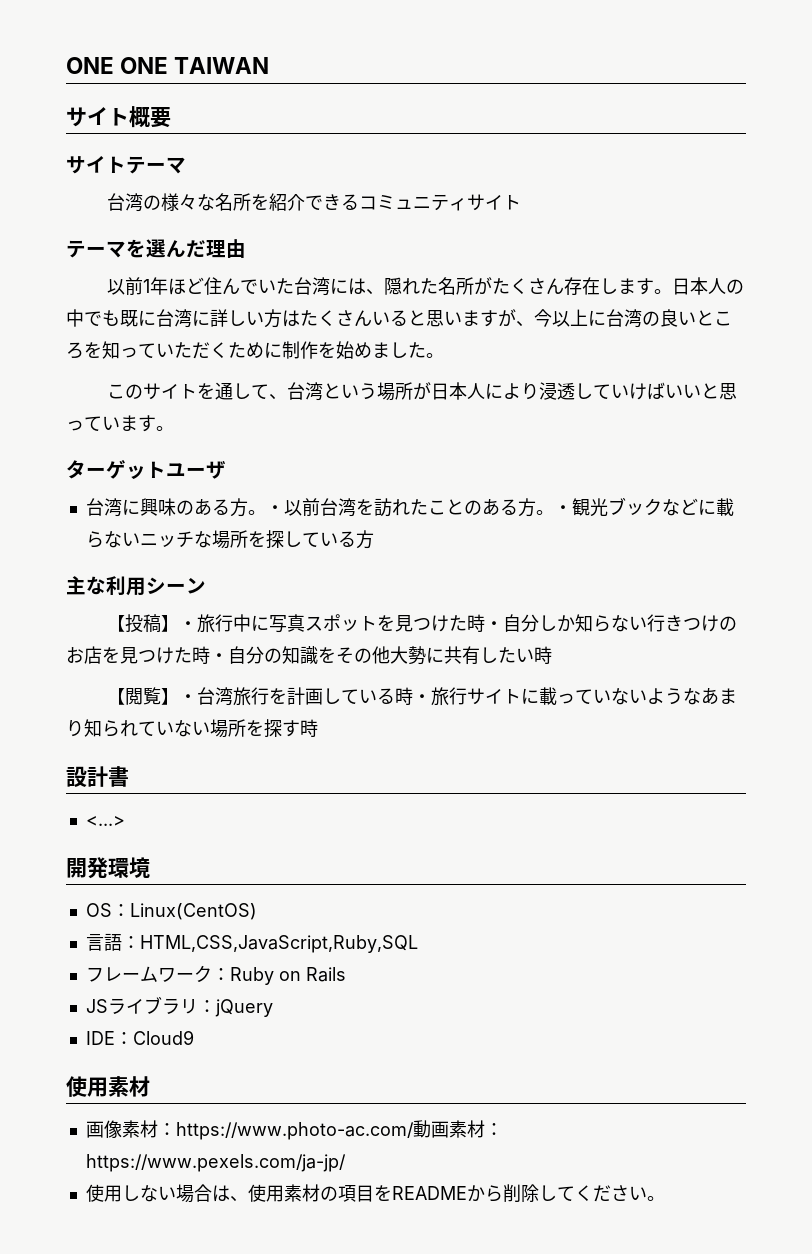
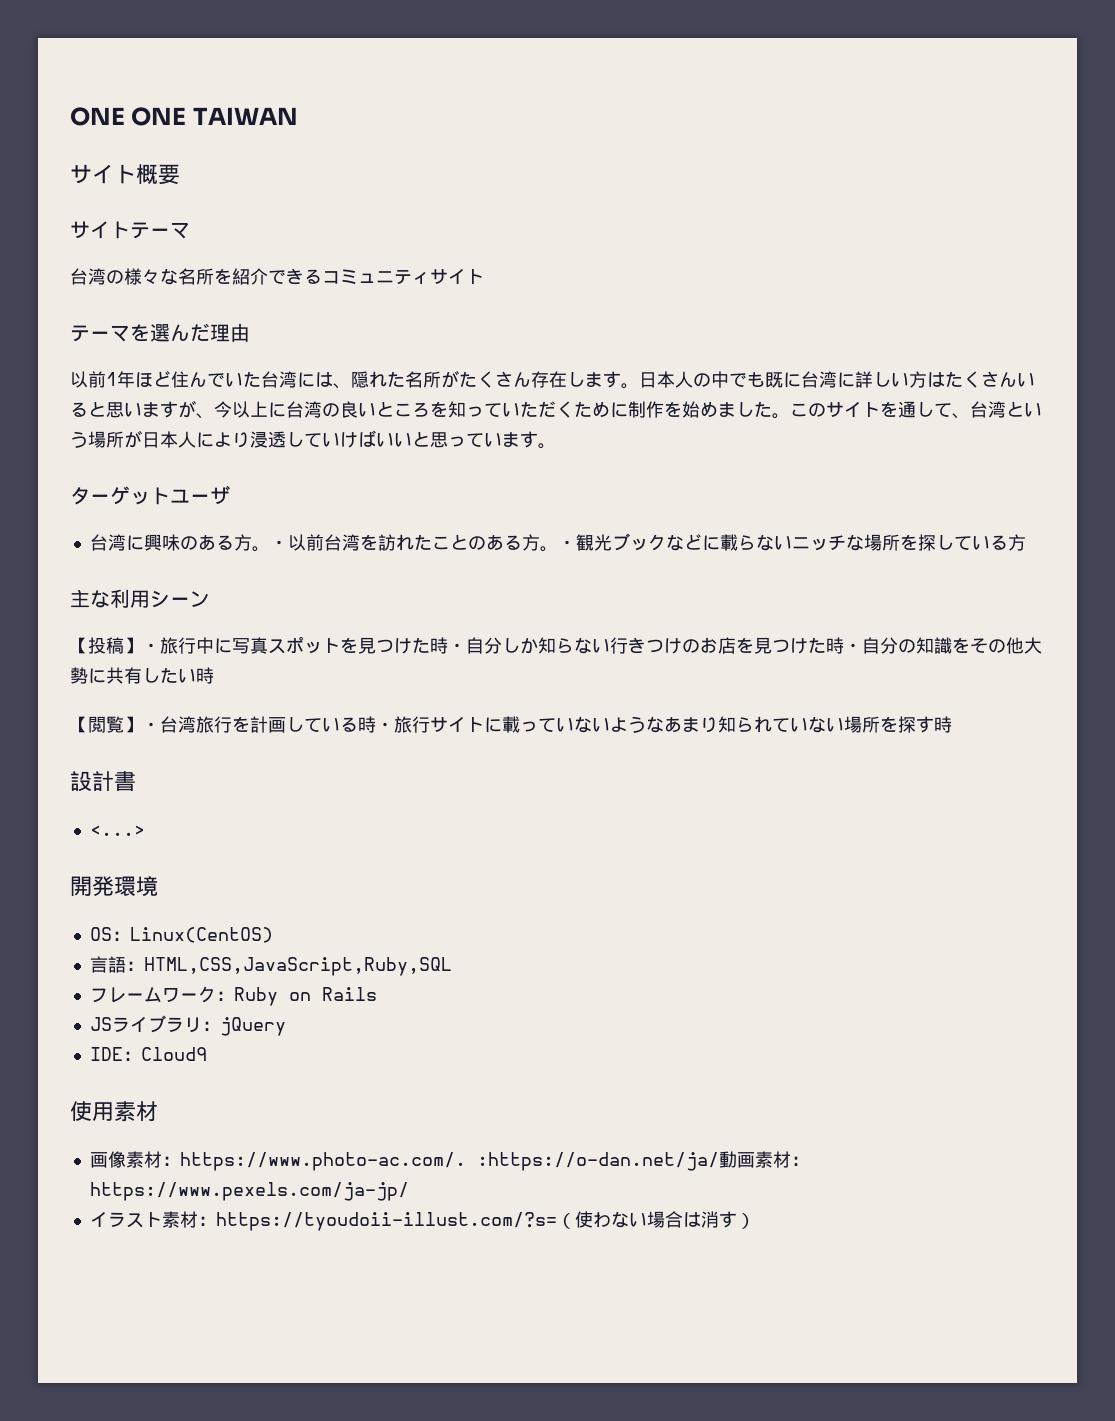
- 日本人の中でも既に台湾に詳しい方はたくさんいると思いますが、今以上に台湾の良いところを知っていただくために制作を始めました。
- このサイトを通して、台湾という場所が日本人により浸透していけばいいと思っています。
+ 日本人の中でも既に台湾に詳しい方はたくさんいると思いますが、今以上に台湾の良いところを知っていただくために制作を始めました。このサイトを通して、台湾という場所が日本人により浸透していけばいいと思っています。
- 画像素材：https://www.photo-ac.com/動画素材：https://www.pexels.com/ja-jp/
+ 画像素材：https://www.photo-ac.com/. :https://o-dan.net/ja/動画素材：https://www.pexels.com/ja-jp/
- 使用しない場合は、使用素材の項目をREADMEから削除してください。
+ イラスト素材：https://tyoudoii-illust.com/?s=（使わない場合は消す）

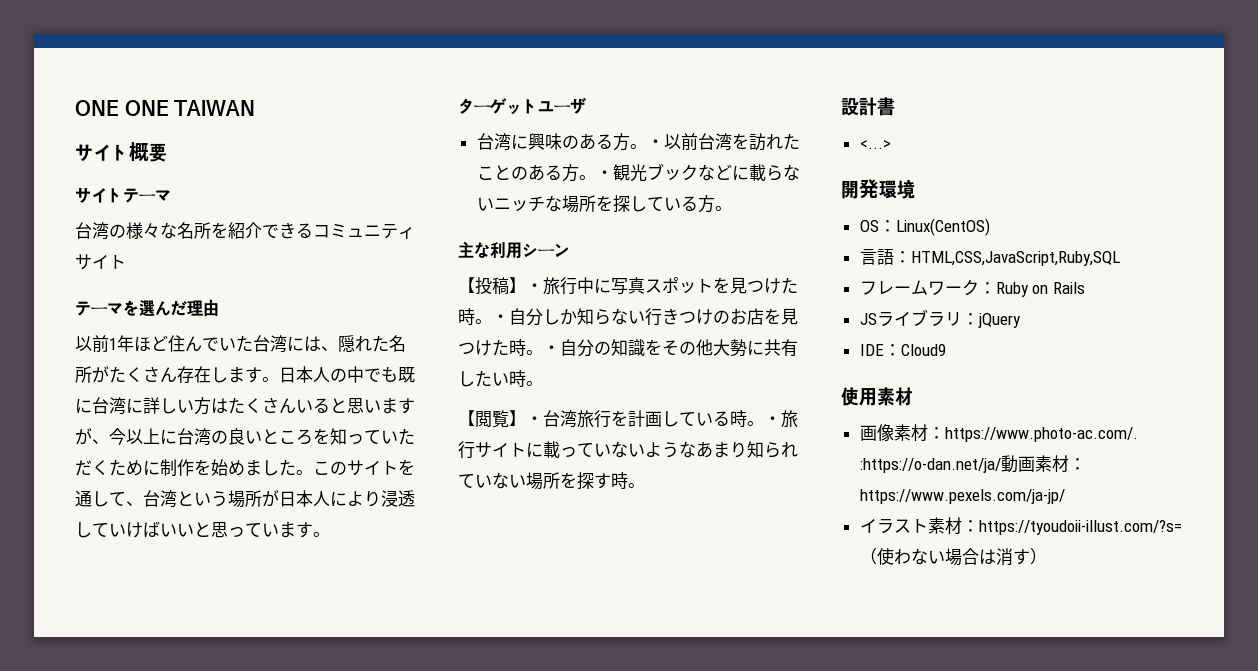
- ・観光ブックなどに載らないニッチな場所を探している方
+ ・観光ブックなどに載らないニッチな場所を探している方。
- 【投稿】・旅行中に写真スポットを見つけた時・自分しか知らない行きつけのお店を見つけた時・自分の知識をその他大勢に共有したい時
+ 【投稿】・旅行中に写真スポットを見つけた時。・自分しか知らない行きつけのお店を見つけた時。・自分の知識をその他大勢に共有したい時。
- 【閲覧】・台湾旅行を計画している時・旅行サイトに載っていないようなあまり知られていない場所を探す時
+ 【閲覧】・台湾旅行を計画している時。・旅行サイトに載っていないようなあまり知られていない場所を探す時。

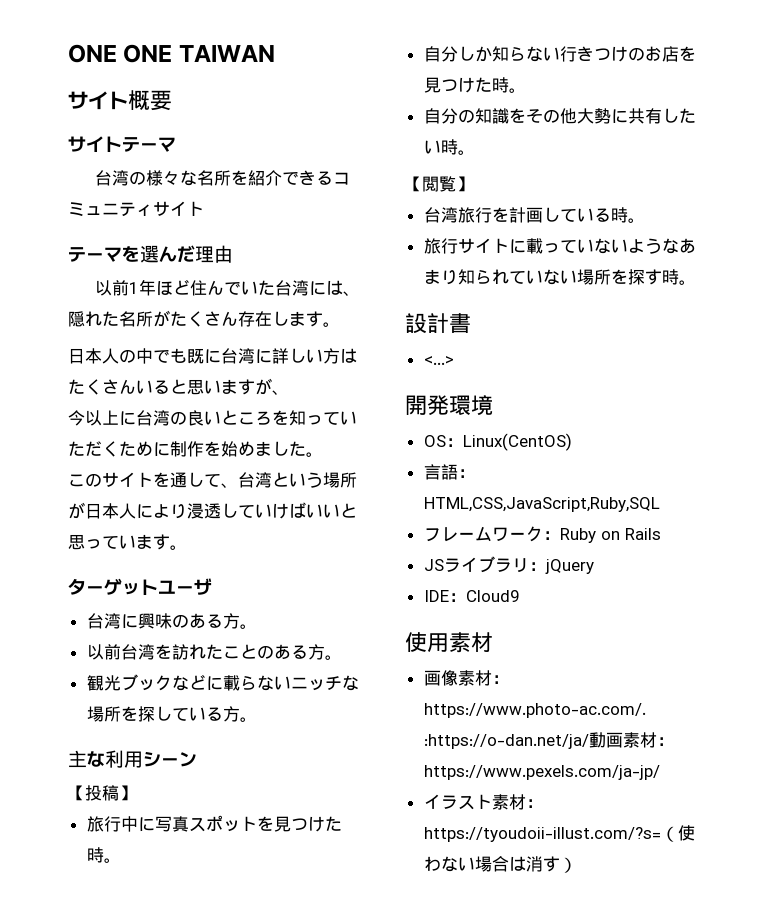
- 以前1年ほど住んでいた台湾には、隠れた名所がたくさん存在します。日本人の中でも既に台湾に詳しい方はたくさんいると思いますが、今以上に台湾の良いところを知っていただくために制作を始めました。このサイトを通して、台湾という場所が日本人により浸透していけばいいと思っています。
+ 以前1年ほど住んでいた台湾には、隠れた名所がたくさん存在します。
+ 日本人の中でも既に台湾に詳しい方はたくさんいると思いますが、
+ 今以上に台湾の良いところを知っていただくために制作を始めました。
+ このサイトを通して、台湾という場所が日本人により浸透していけばいいと思っています。
- 台湾に興味のある方。・以前台湾を訪れたことのある方。・観光ブックなどに載らないニッチな場所を探している方。
+ 台湾に興味のある方。
+ 以前台湾を訪れたことのある方。
+ 観光ブックなどに載らないニッチな場所を探している方。
- 【投稿】・旅行中に写真スポットを見つけた時。・自分しか知らない行きつけのお店を見つけた時。・自分の知識をその他大勢に共有したい時。
+ 【投稿】
+ 旅行中に写真スポットを見つけた時。
+ 自分しか知らない行きつけのお店を見つけた時。
+ 自分の知識をその他大勢に共有したい時。
- 【閲覧】・台湾旅行を計画している時。・旅行サイトに載っていないようなあまり知られていない場所を探す時。
+ 【閲覧】
+ 台湾旅行を計画している時。
+ 旅行サイトに載っていないようなあまり知られていない場所を探す時。

